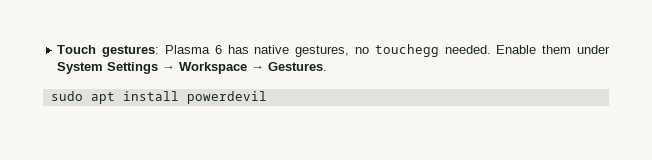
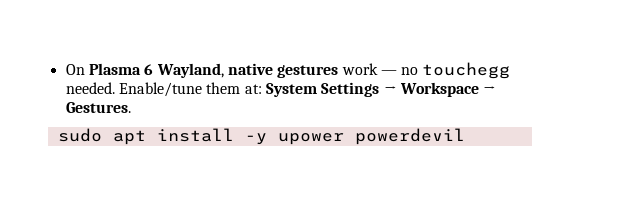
- Touch gestures: Plasma 6 has native gestures, no touchegg needed. Enable them under System Settings → Workspace → Gestures.
+ On Plasma 6 Wayland, native gestures work — no touchegg needed. Enable/tune them at: System Settings → Workspace → Gestures.
- sudo apt install powerdevil
+ sudo apt install -y upower powerdevil

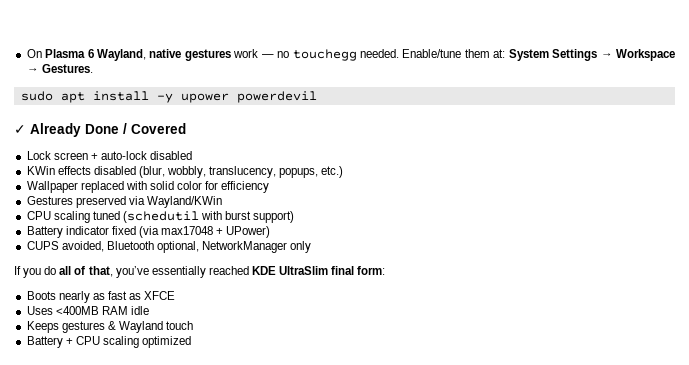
+ ✓ Already Done / Covered
+ Lock screen + auto-lock disabled
+ KWin effects disabled (blur, wobbly, translucency, popups, etc.)
+ Wallpaper replaced with solid color for efficiency
+ Gestures preserved via Wayland/KWin
+ CPU scaling tuned (schedutil with burst support)
+ Battery indicator fixed (via max17048 + UPower)
+ CUPS avoided, Bluetooth optional, NetworkManager only
+ If you do all of that, you’ve essentially reached KDE UltraSlim final form:
+ Boots nearly as fast as XFCE
+ Uses <400MB RAM idle
+ Keeps gestures & Wayland touch
+ Battery + CPU scaling optimized

